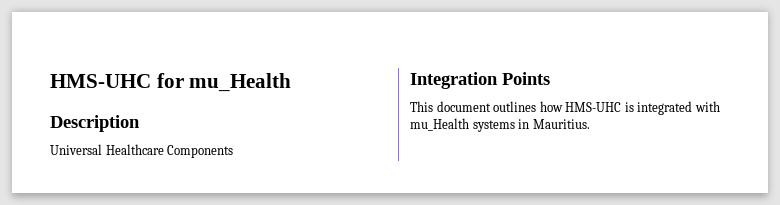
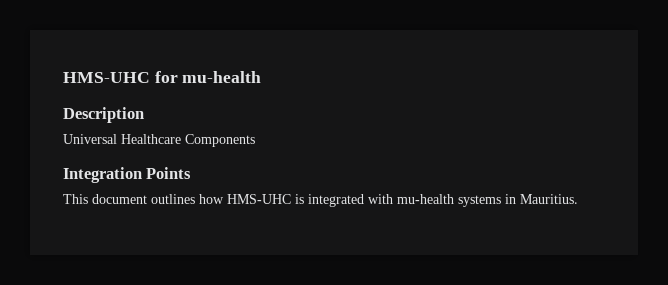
- HMS-UHC for mu_Health
+ HMS-UHC for mu-health
- This document outlines how HMS-UHC is integrated with mu_Health systems in Mauritius.
+ This document outlines how HMS-UHC is integrated with mu-health systems in Mauritius.

